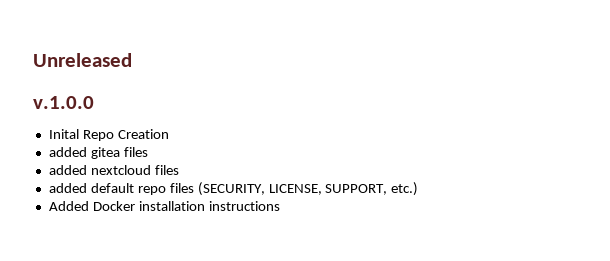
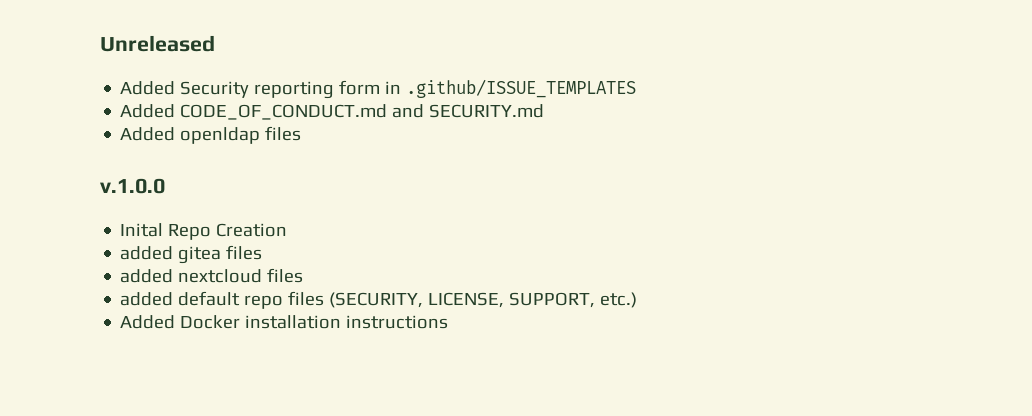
+ Added Security reporting form in .github/ISSUE_TEMPLATES
+ Added CODE_OF_CONDUCT.md and SECURITY.md
+ Added openldap files

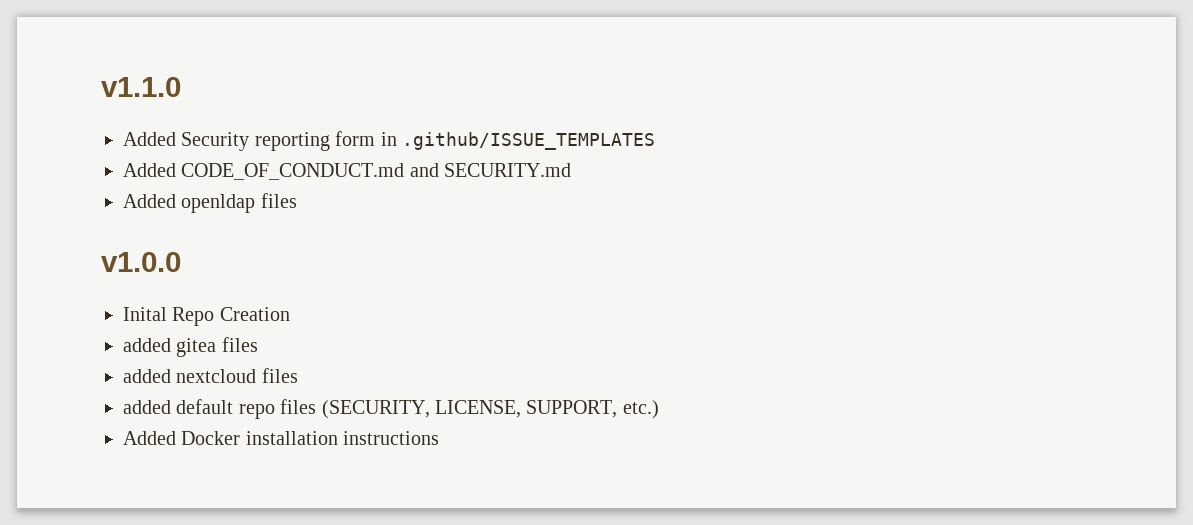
- Unreleased
+ v1.1.0
- v.1.0.0
+ v1.0.0

